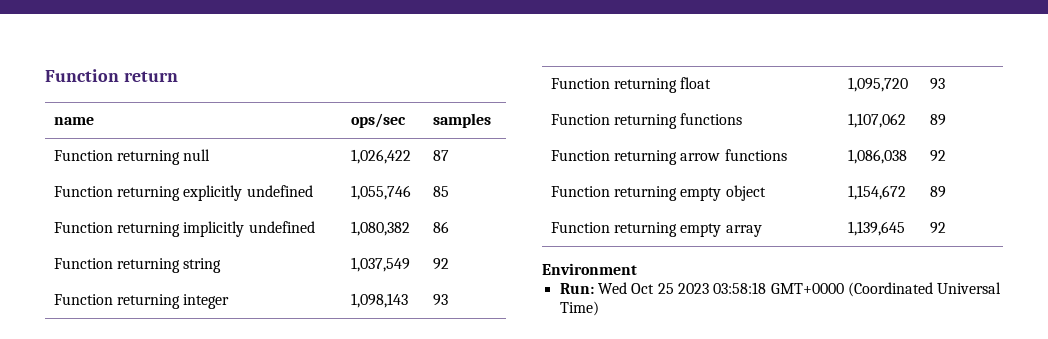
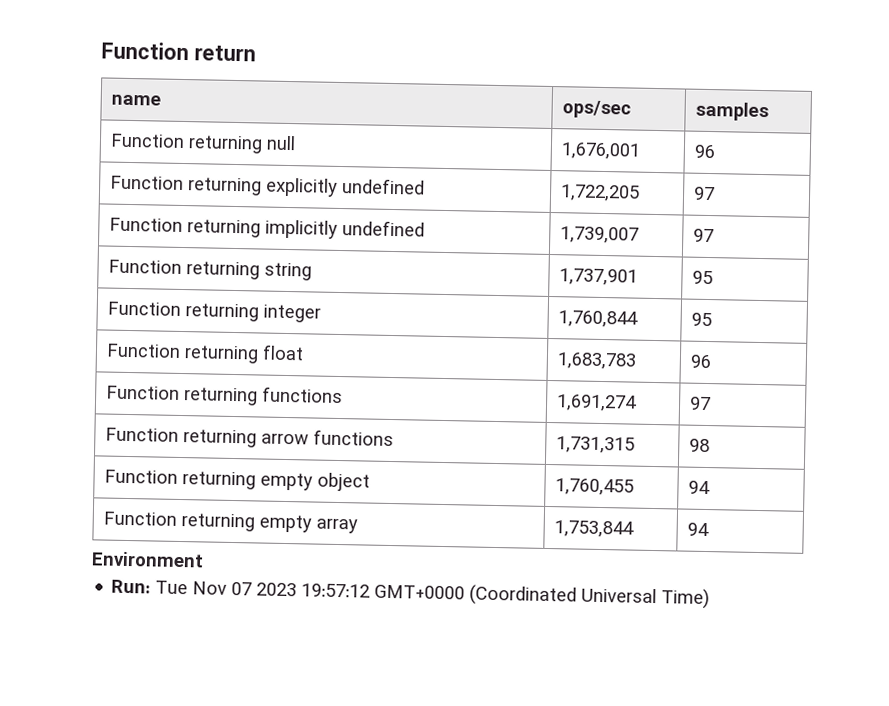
- Function returning null | 1,026,422 | 87
+ Function returning null | 1,676,001 | 96
- Function returning explicitly undefined | 1,055,746 | 85
+ Function returning explicitly undefined | 1,722,205 | 97
- Function returning implicitly undefined | 1,080,382 | 86
+ Function returning implicitly undefined | 1,739,007 | 97
- Function returning string | 1,037,549 | 92
+ Function returning string | 1,737,901 | 95
- Function returning integer | 1,098,143 | 93
+ Function returning integer | 1,760,844 | 95
- Function returning float | 1,095,720 | 93
+ Function returning float | 1,683,783 | 96
- Function returning functions | 1,107,062 | 89
+ Function returning functions | 1,691,274 | 97
- Function returning arrow functions | 1,086,038 | 92
+ Function returning arrow functions | 1,731,315 | 98
- Function returning empty object | 1,154,672 | 89
+ Function returning empty object | 1,760,455 | 94
- Function returning empty array | 1,139,645 | 92
+ Function returning empty array | 1,753,844 | 94
- Run: Wed Oct 25 2023 03:58:18 GMT+0000 (Coordinated Universal Time)
+ Run: Tue Nov 07 2023 19:57:12 GMT+0000 (Coordinated Universal Time)

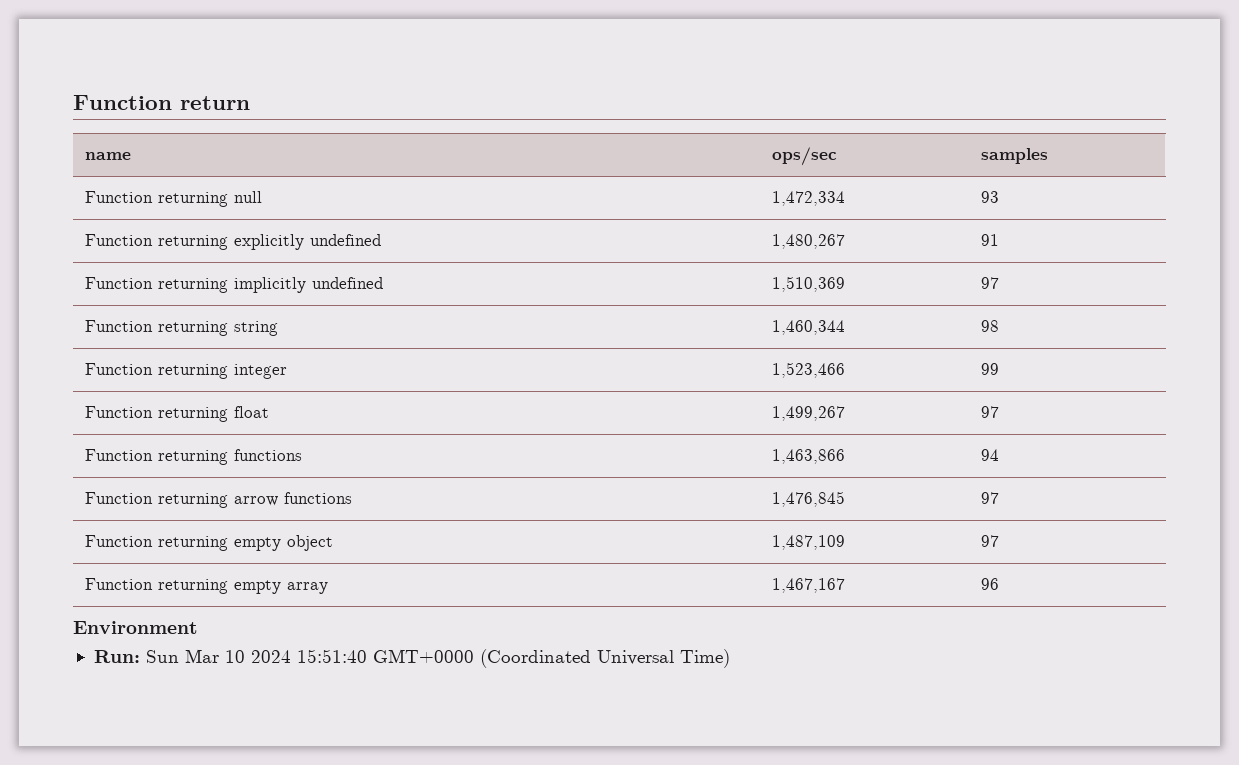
- Function returning null | 1,676,001 | 96
+ Function returning null | 1,472,334 | 93
- Function returning explicitly undefined | 1,722,205 | 97
+ Function returning explicitly undefined | 1,480,267 | 91
- Function returning implicitly undefined | 1,739,007 | 97
+ Function returning implicitly undefined | 1,510,369 | 97
- Function returning string | 1,737,901 | 95
+ Function returning string | 1,460,344 | 98
- Function returning integer | 1,760,844 | 95
+ Function returning integer | 1,523,466 | 99
- Function returning float | 1,683,783 | 96
+ Function returning float | 1,499,267 | 97
- Function returning functions | 1,691,274 | 97
+ Function returning functions | 1,463,866 | 94
- Function returning arrow functions | 1,731,315 | 98
+ Function returning arrow functions | 1,476,845 | 97
- Function returning empty object | 1,760,455 | 94
+ Function returning empty object | 1,487,109 | 97
- Function returning empty array | 1,753,844 | 94
+ Function returning empty array | 1,467,167 | 96
- Run: Tue Nov 07 2023 19:57:12 GMT+0000 (Coordinated Universal Time)
+ Run: Sun Mar 10 2024 15:51:40 GMT+0000 (Coordinated Universal Time)

